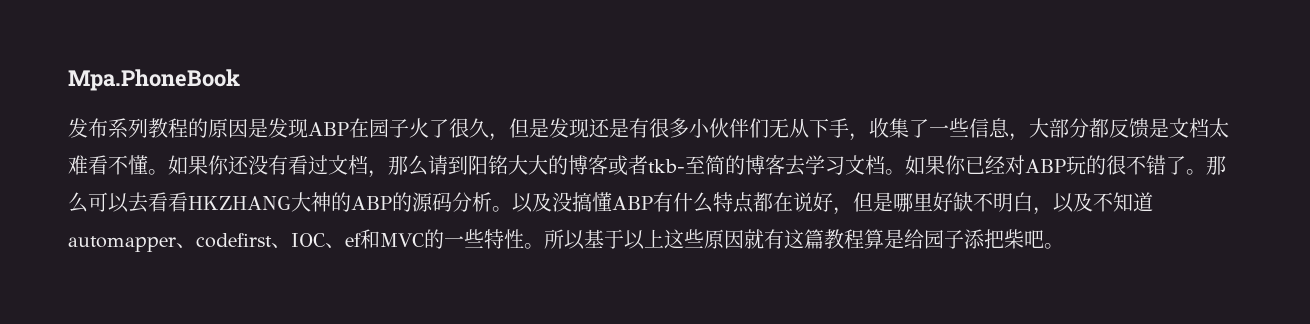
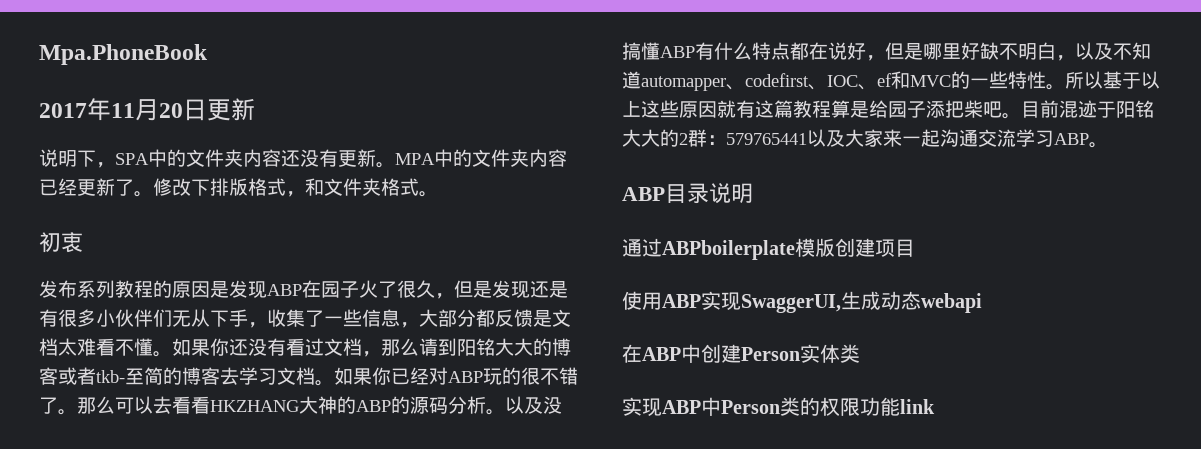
+ 2017年11月20日更新
+ 说明下，SPA中的文件夹内容还没有更新。MPA中的文件夹内容已经更新了。修改下排版格式，和文件夹格式。
+ 初衷
+ 目前混迹于阳铭大大的2群：579765441以及大家来一起沟通交流学习ABP。
+ ABP目录说明
+ 通过ABPboilerplate模版创建项目
+ 使用ABP实现SwaggerUI,生成动态webapi
+ 在ABP中创建Person实体类
+ 实现ABP中Person类的权限功能link

